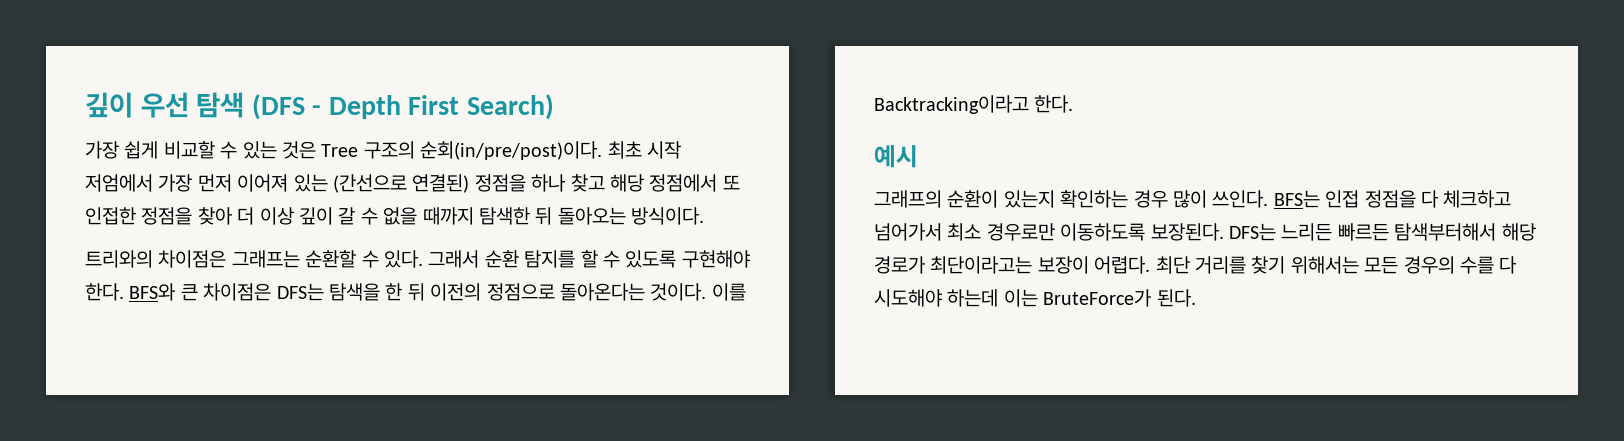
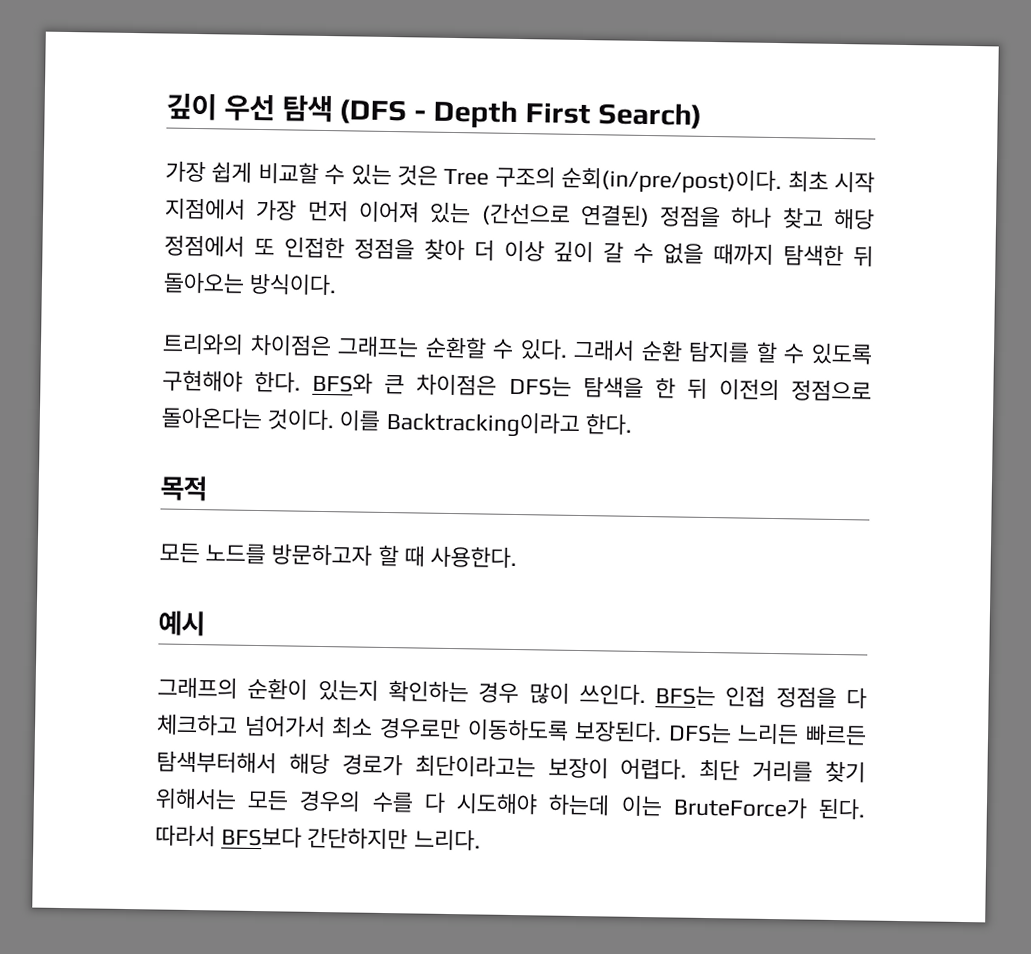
- 최초 시작 저엄에서 가장 먼저 이어져 있는 (간선으로 연결된) 정점을 하나 찾고 해당 정점에서 또 인접한 정점을 찾아 더 이상 깊이 갈 수 없을 때까지 탐색한 뒤 돌아오는 방식이다.
+ 최초 시작 지점에서 가장 먼저 이어져 있는 (간선으로 연결된) 정점을 하나 찾고 해당 정점에서 또 인접한 정점을 찾아 더 이상 깊이 갈 수 없을 때까지 탐색한 뒤 돌아오는 방식이다.
+ 목적
+ 모든 노드를 방문하고자 할 때 사용한다.
+ 따라서 BFS보다 간단하지만 느리다.

